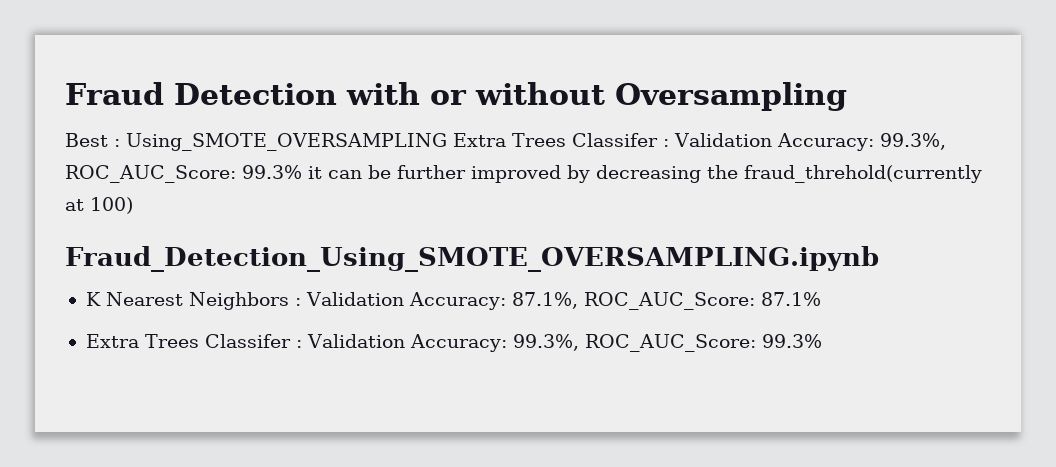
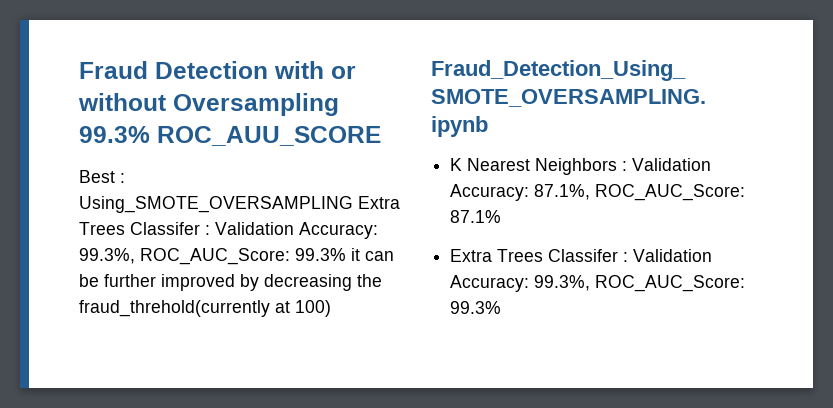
- Fraud Detection with or without Oversampling
+ Fraud Detection with or without Oversampling 99.3% ROC_AUU_SCORE

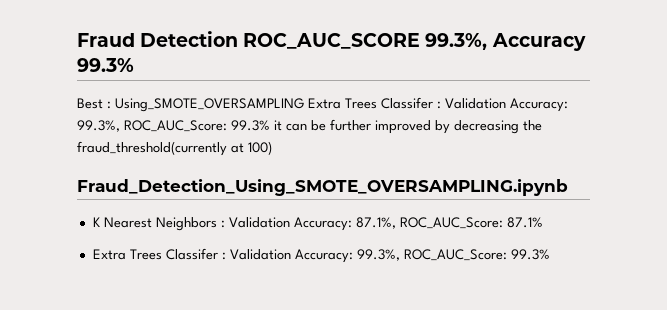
- Fraud Detection with or without Oversampling 99.3% ROC_AUU_SCORE
+ Fraud Detection ROC_AUC_SCORE 99.3%, Accuracy 99.3%
- Best : Using_SMOTE_OVERSAMPLING Extra Trees Classifer : Validation Accuracy: 99.3%, ROC_AUC_Score: 99.3% it can be further improved by decreasing the fraud_threhold(currently at 100)
+ Best : Using_SMOTE_OVERSAMPLING Extra Trees Classifer : Validation Accuracy: 99.3%, ROC_AUC_Score: 99.3% it can be further improved by decreasing the fraud_threshold(currently at 100)

